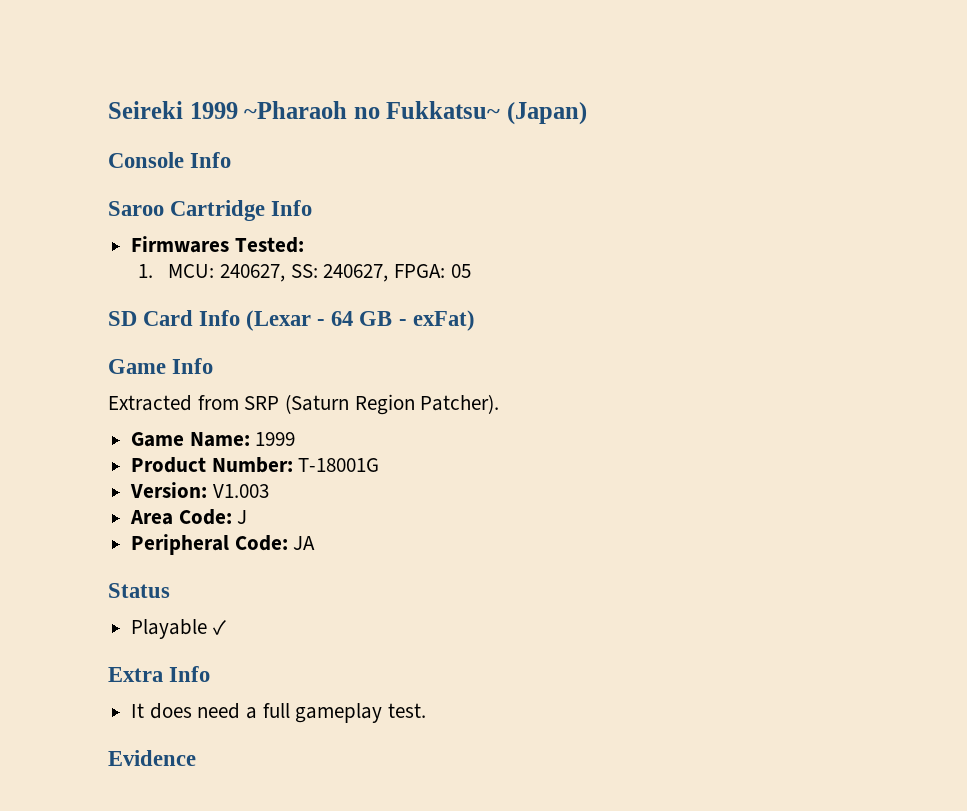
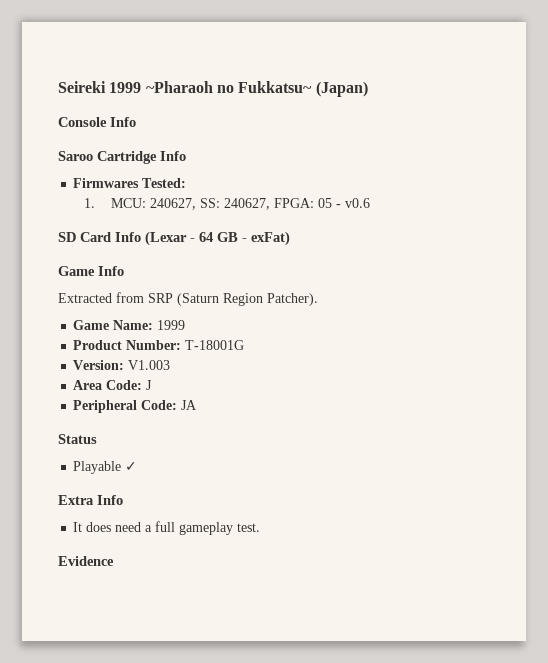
- 1. MCU: 240627, SS: 240627, FPGA: 05
+ 1. MCU: 240627, SS: 240627, FPGA: 05 - v0.6

